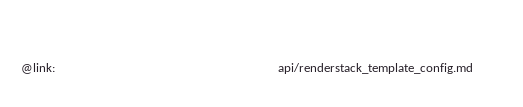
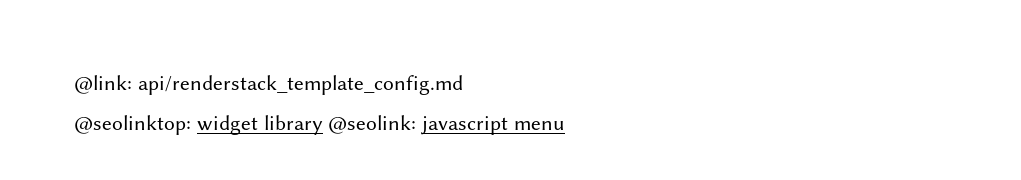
+ @seolinktop: widget library @seolink: javascript menu

